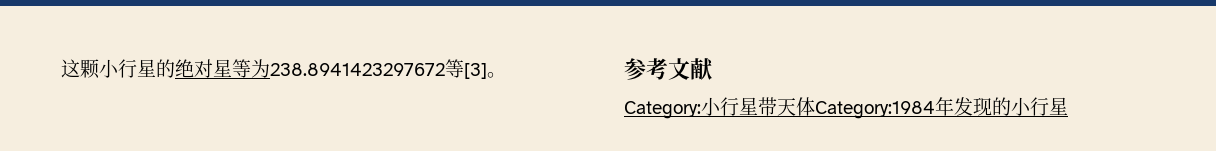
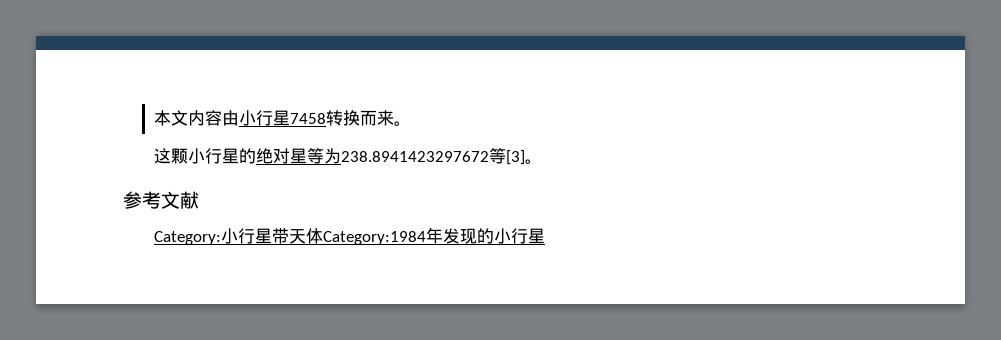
+ 本文内容由小行星7458转换而来。

